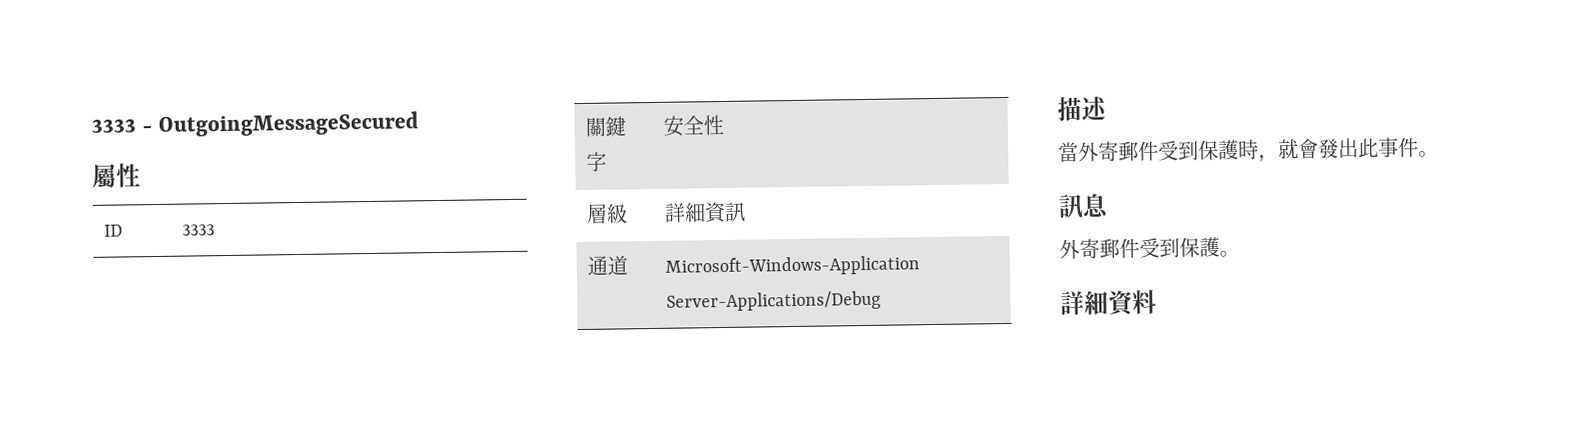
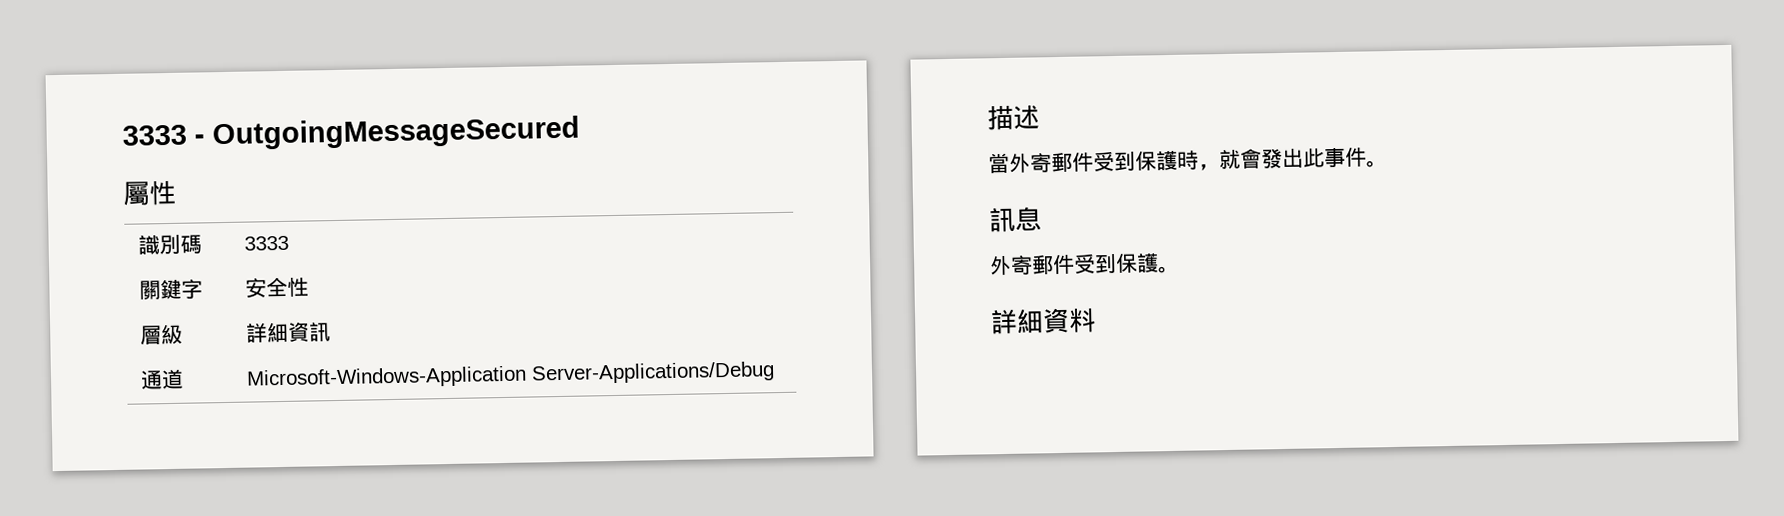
- ID | 3333
+ 識別碼 | 3333

